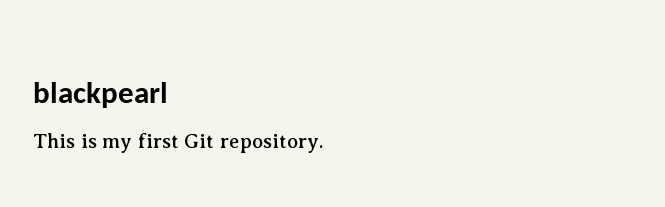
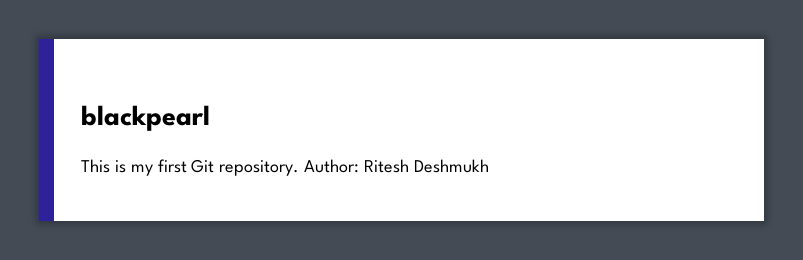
+ Author: Ritesh Deshmukh

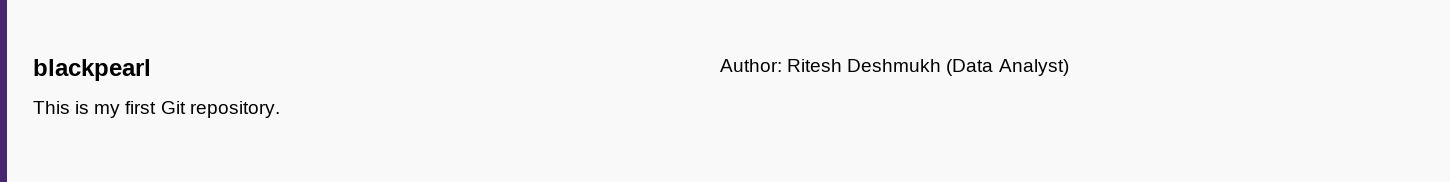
- This is my first Git repository. Author: Ritesh Deshmukh
+ This is my first Git repository.
+ Author: Ritesh Deshmukh (Data Analyst)

